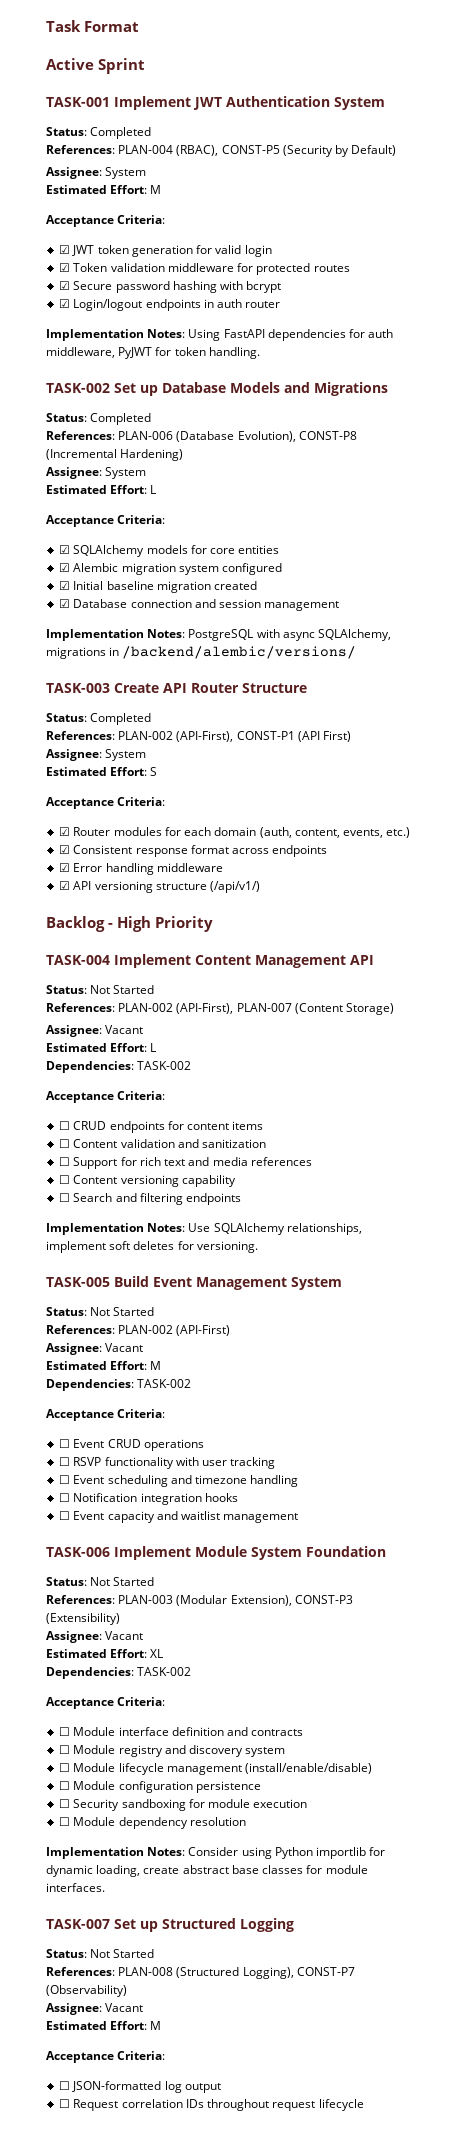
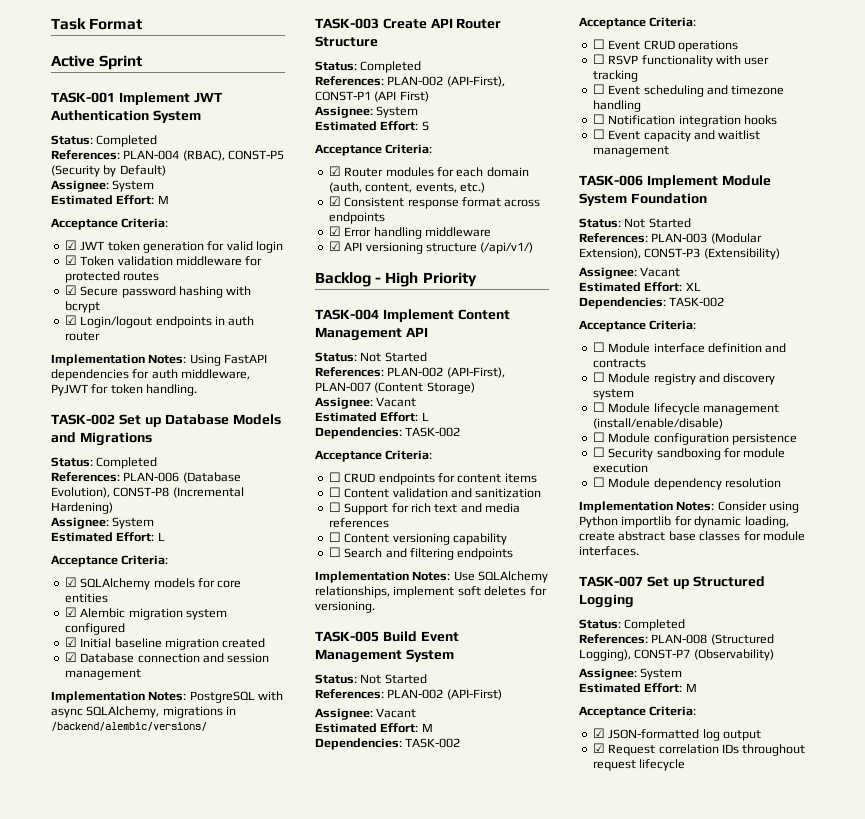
  TASK-007 Set up Structured Logging
- Status: Not Started
+ Status: Completed
  References: PLAN-008 (Structured Logging), CONST-P7 (Observability)
- Assignee: Vacant
+ Assignee: System
  Estimated Effort: M
  Acceptance Criteria:
- ☐ JSON-formatted log output
+ ☑ JSON-formatted log output
- ☐ Request correlation IDs throughout request lifecycle
+ ☑ Request correlation IDs throughout request lifecycle

